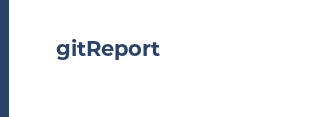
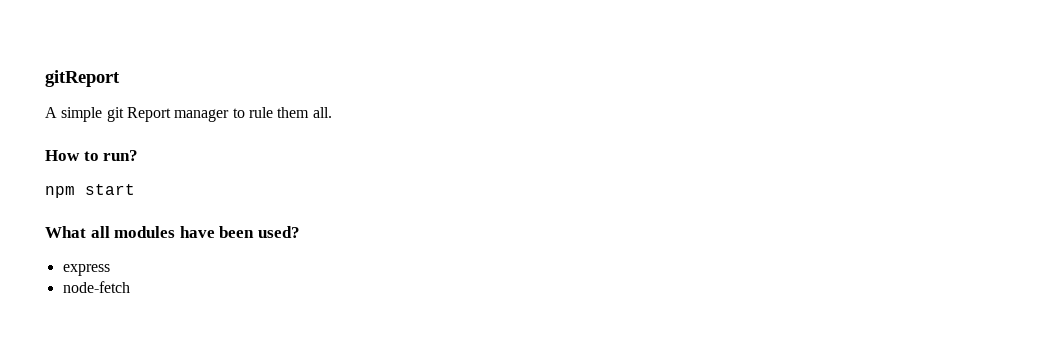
+ A simple git Report manager to rule them all.
+ How to run?
+ npm start
+ What all modules have been used?
+ express
+ node-fetch

